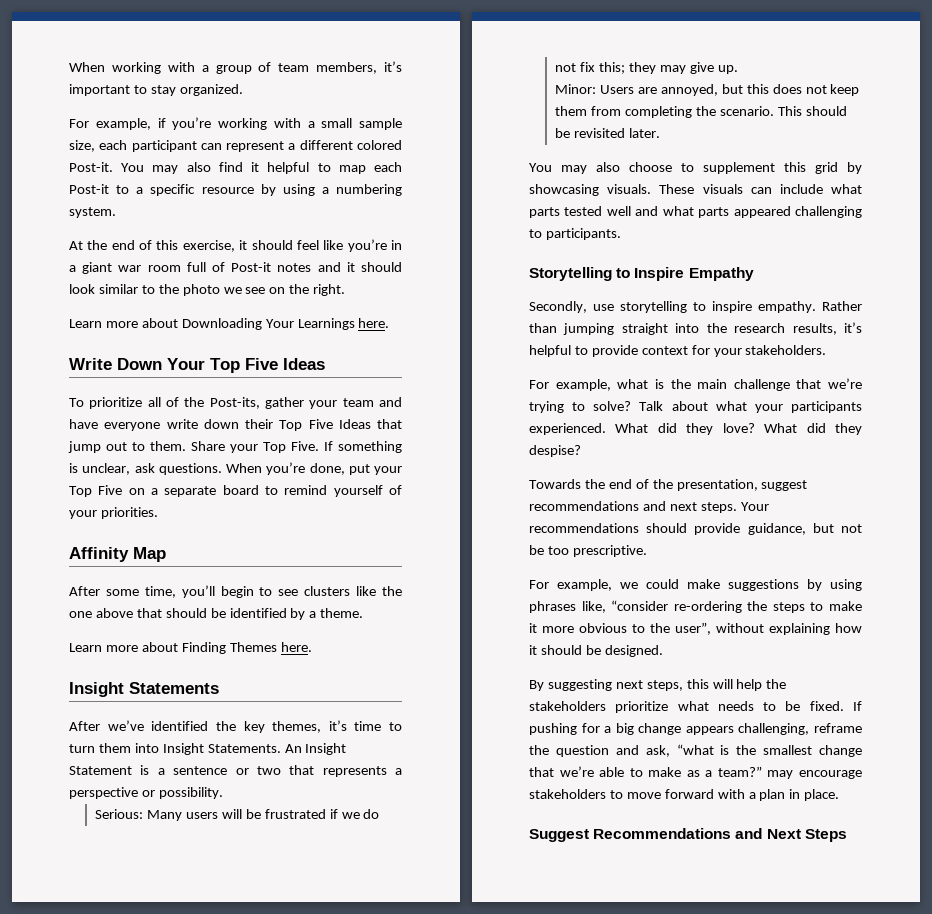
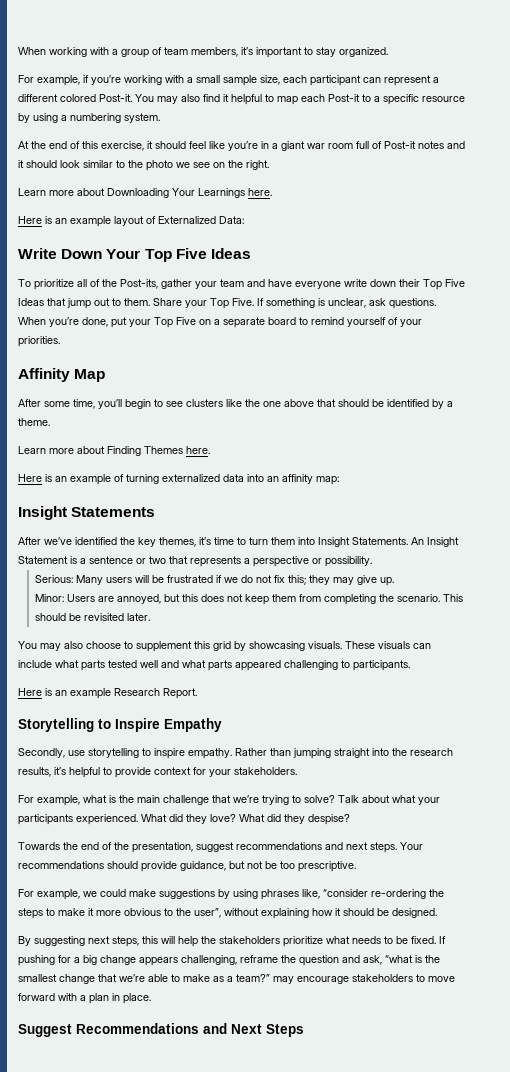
+ Here is an example layout of Externalized Data:
+ Here is an example of turning externalized data into an affinity map:
+ Here is an example Research Report.

